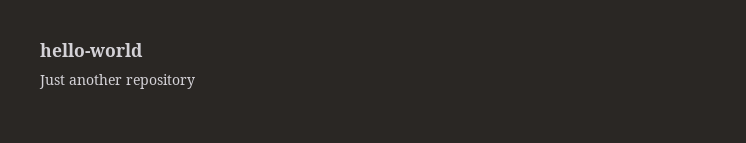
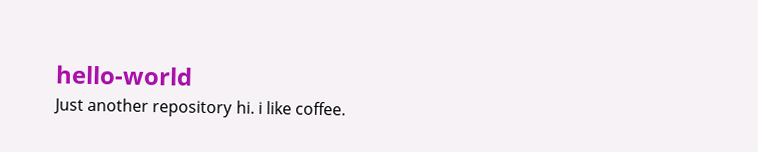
- Just another repository
+ Just another repository hi. i like coffee.

